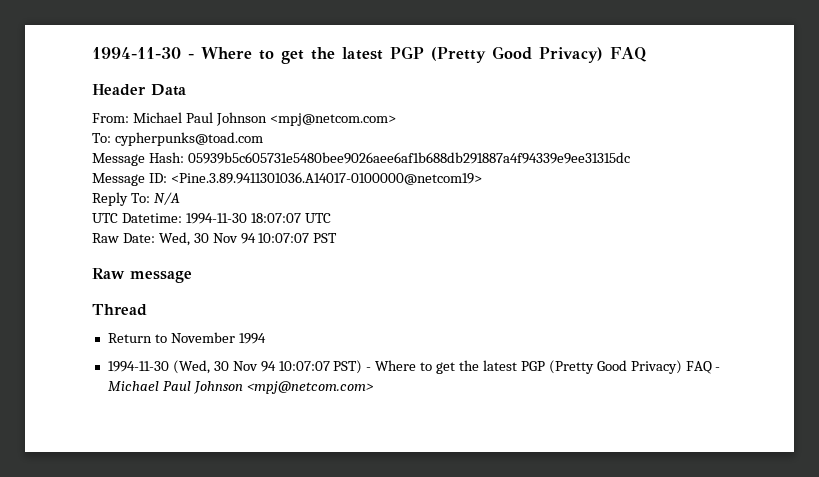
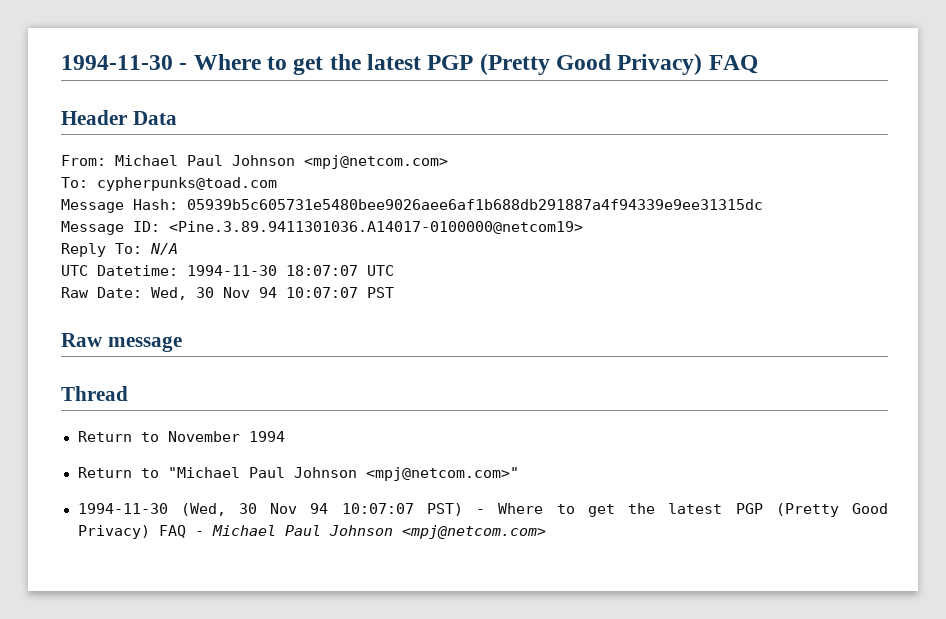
+ Return to "Michael Paul Johnson <mpj@netcom.com>"

